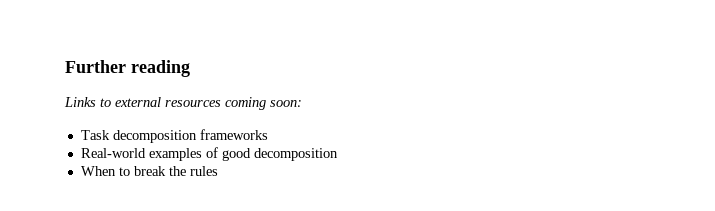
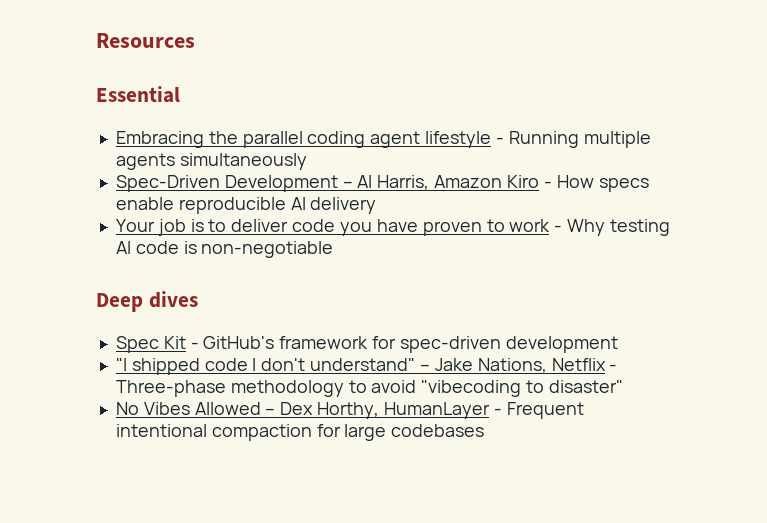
- Further reading
- Links to external resources coming soon:
- Task decomposition frameworks
- Real-world examples of good decomposition
- When to break the rules
+ Resources
+ Essential
+ Embracing the parallel coding agent lifestyle - Running multiple agents simultaneously
+ Spec-Driven Development – Al Harris, Amazon Kiro - How specs enable reproducible AI delivery
+ Your job is to deliver code you have proven to work - Why testing AI code is non-negotiable
+ Deep dives
+ Spec Kit - GitHub's framework for spec-driven development
+ "I shipped code I don't understand" – Jake Nations, Netflix - Three-phase methodology to avoid "vibecoding to disaster"
+ No Vibes Allowed – Dex Horthy, HumanLayer - Frequent intentional compaction for large codebases

